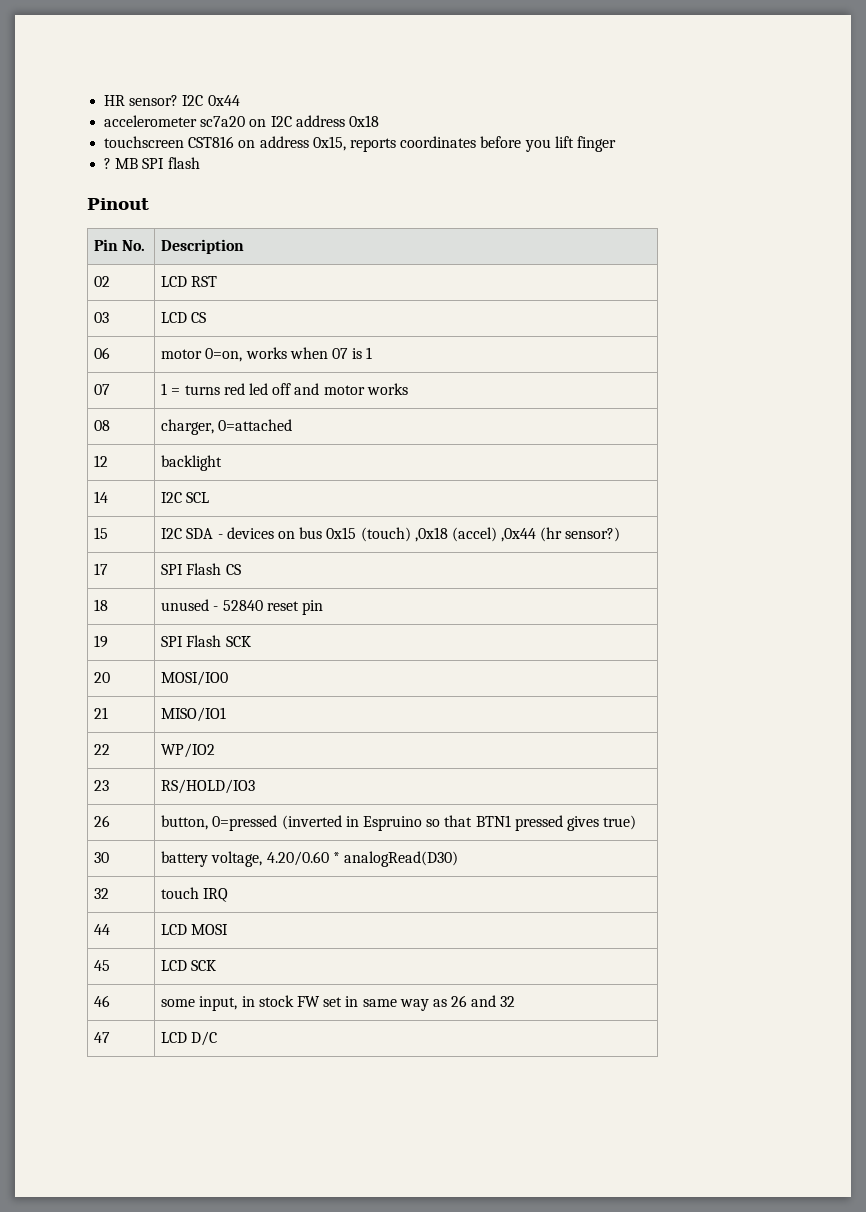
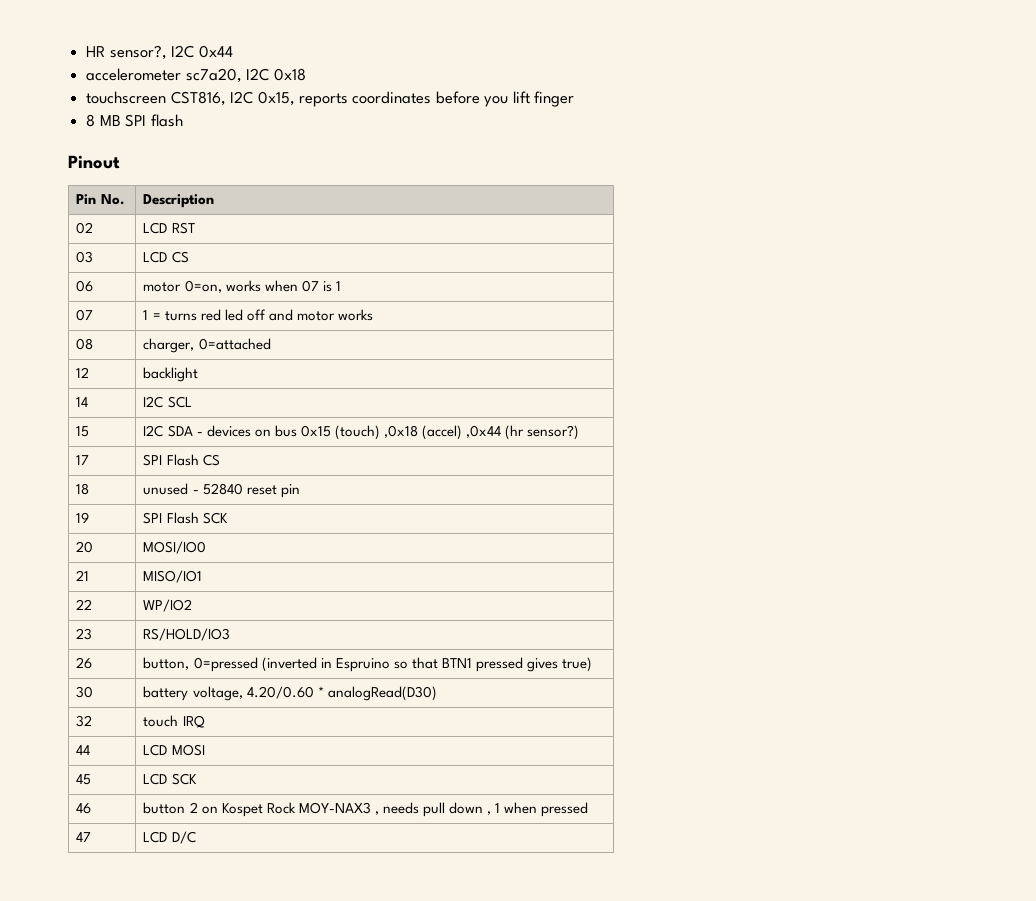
- HR sensor? I2C 0x44
+ HR sensor?, I2C 0x44
- accelerometer sc7a20 on I2C address 0x18
+ accelerometer sc7a20, I2C 0x18
- touchscreen CST816 on address 0x15, reports coordinates before you lift finger
+ touchscreen CST816, I2C 0x15, reports coordinates before you lift finger
- ? MB SPI flash
+ 8 MB SPI flash
- 46 | some input, in stock FW set in same way as 26 and 32
+ 46 | button 2 on Kospet Rock MOY-NAX3 , needs pull down , 1 when pressed

